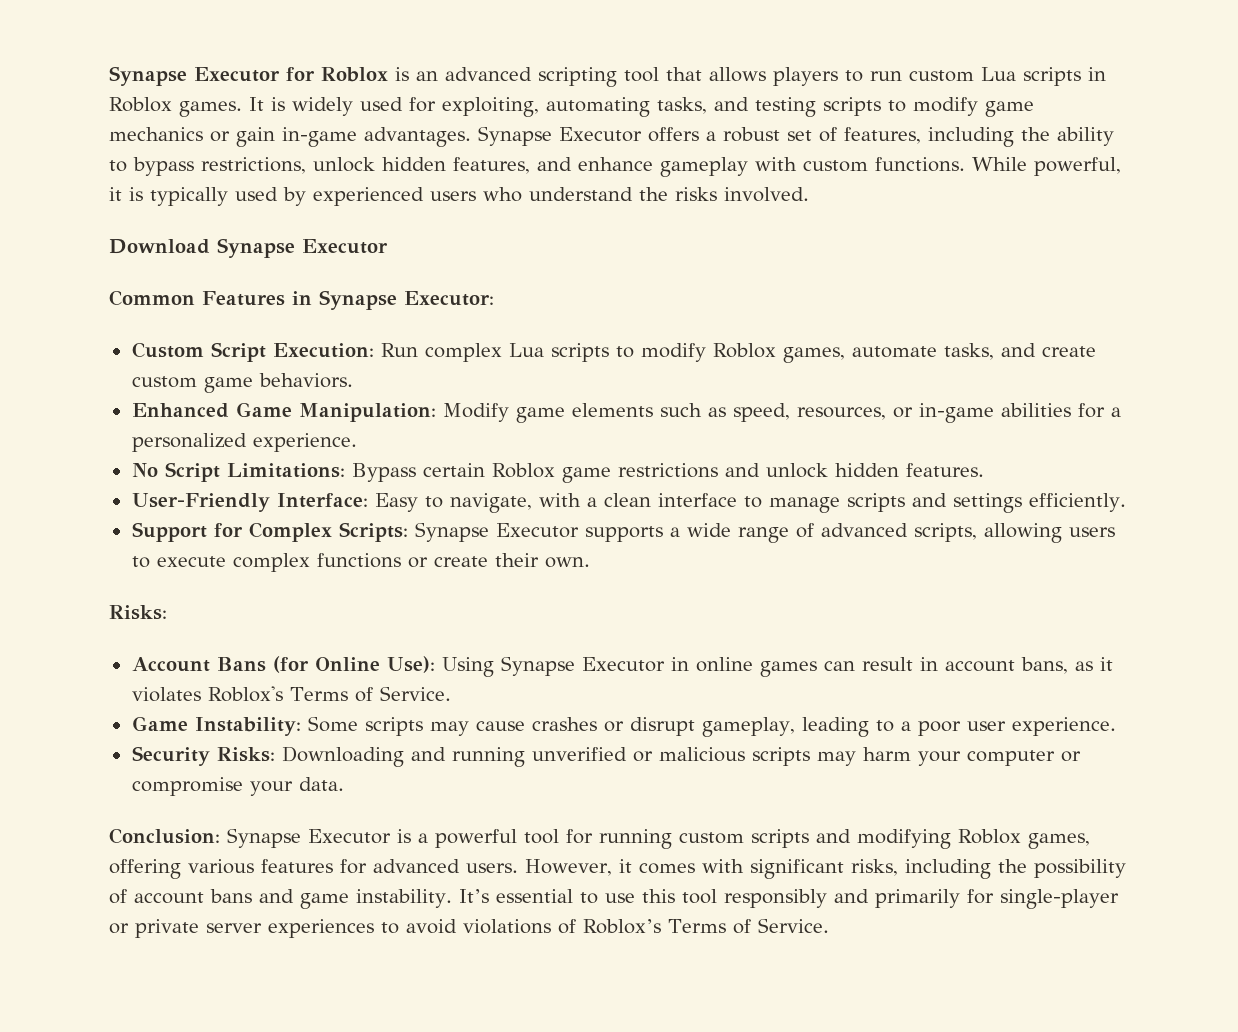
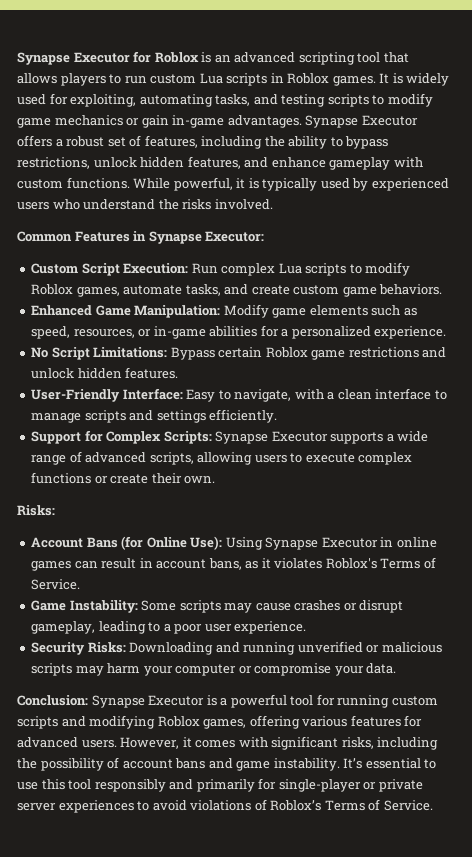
- Download Synapse Executor

